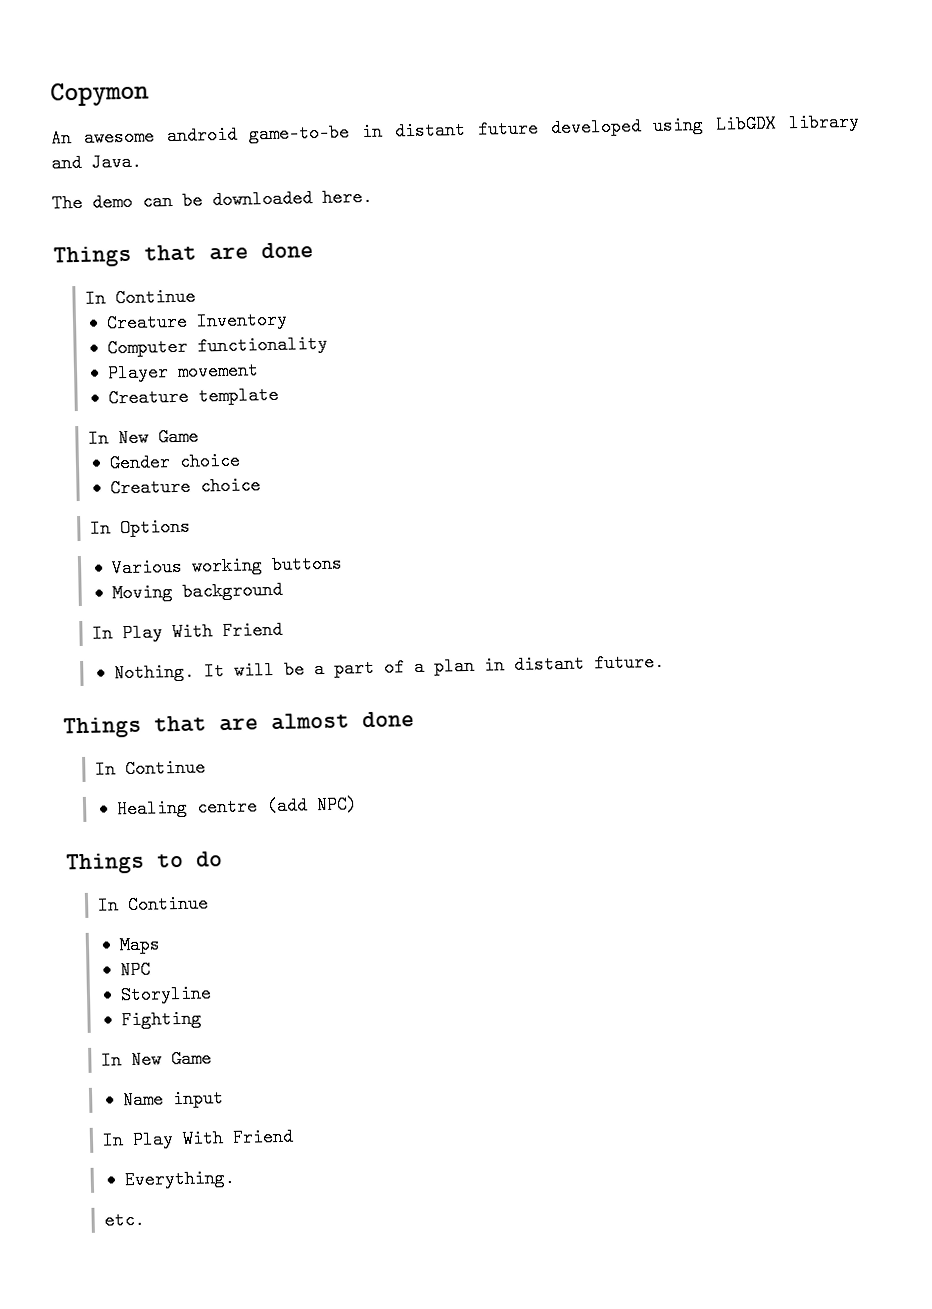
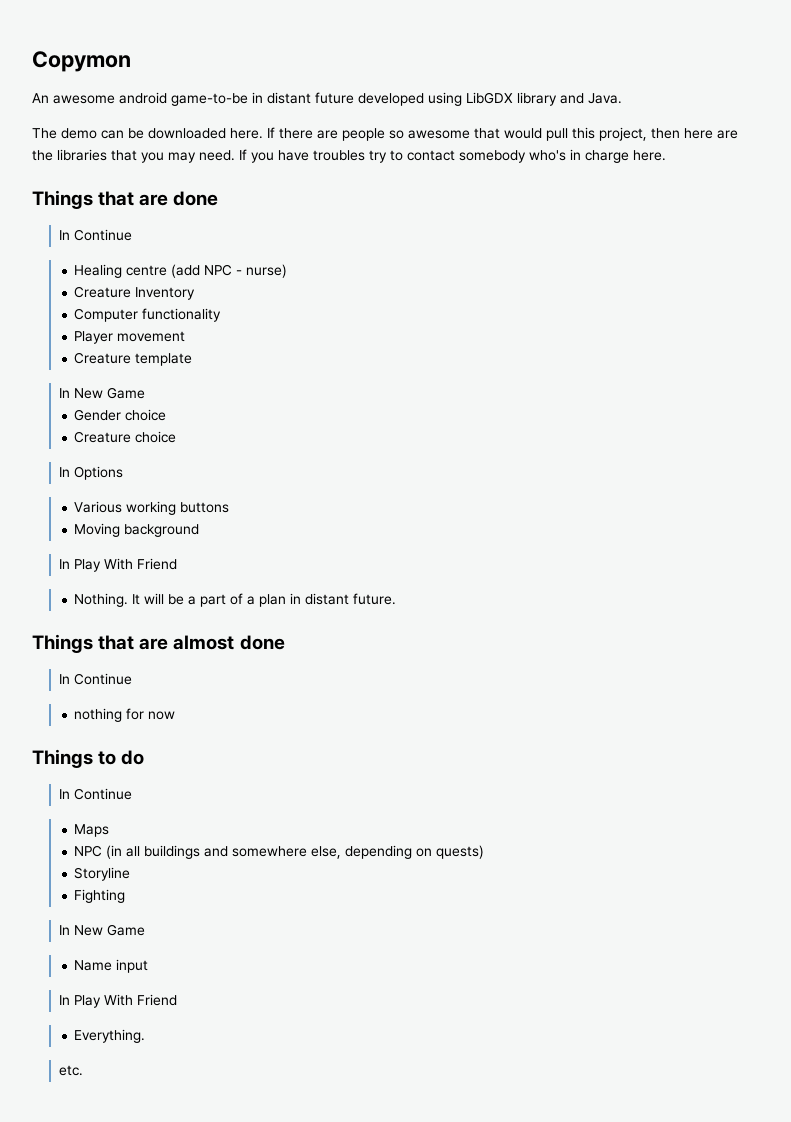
+ If there are people so awesome that would pull this project, then here are the libraries that you may need. If you have troubles try to contact somebody who's in charge here.
+ Healing centre (add NPC - nurse)
- Healing centre (add NPC)
+ nothing for now
- NPC
+ NPC (in all buildings and somewhere else, depending on quests)

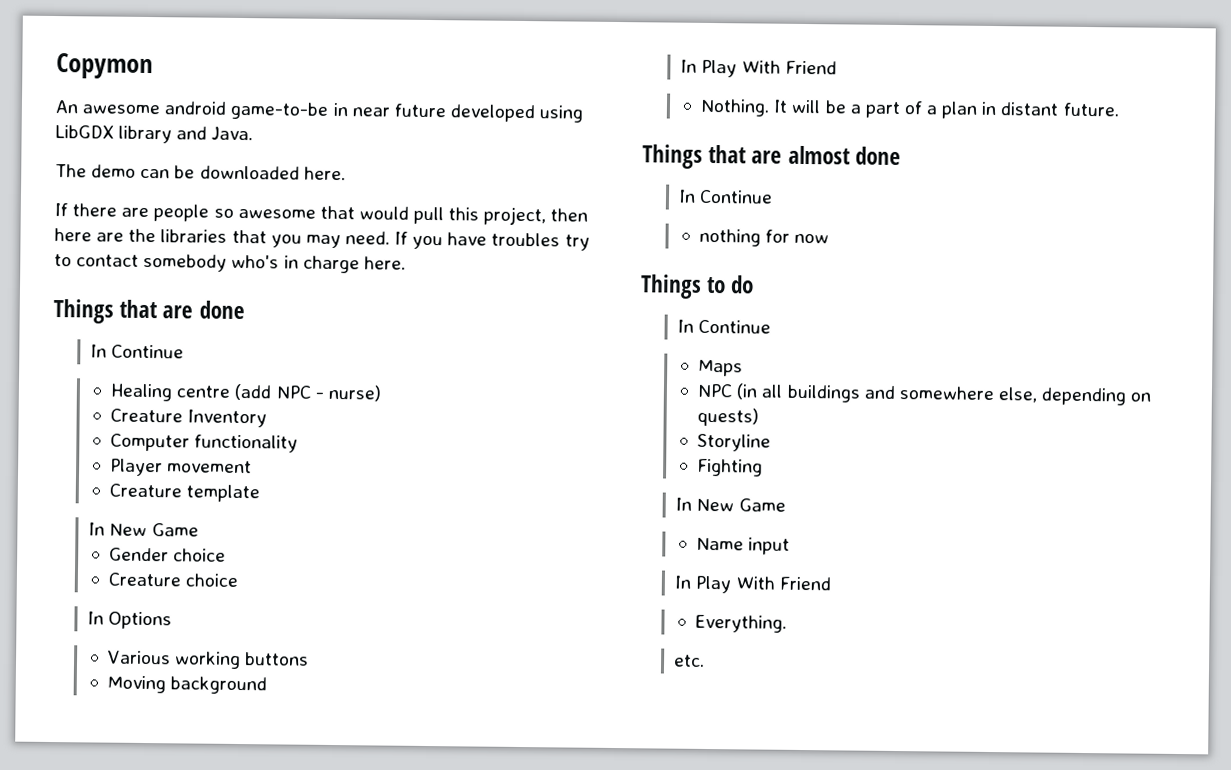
- An awesome android game-to-be in distant future developed using LibGDX library and Java.
+ An awesome android game-to-be in near future developed using LibGDX library and Java.
- The demo can be downloaded here. If there are people so awesome that would pull this project, then here are the libraries that you may need.
+ The demo can be downloaded here.
+ If there are people so awesome that would pull this project, then here are the libraries that you may need.

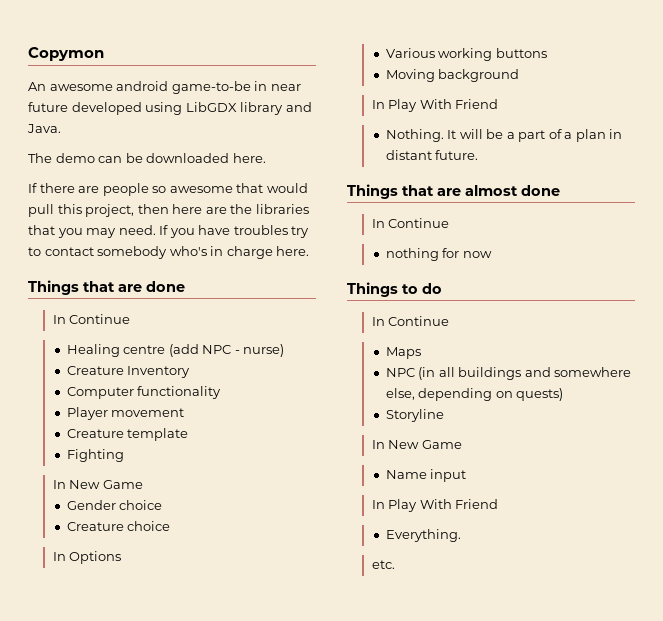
+ Fighting
- Fighting

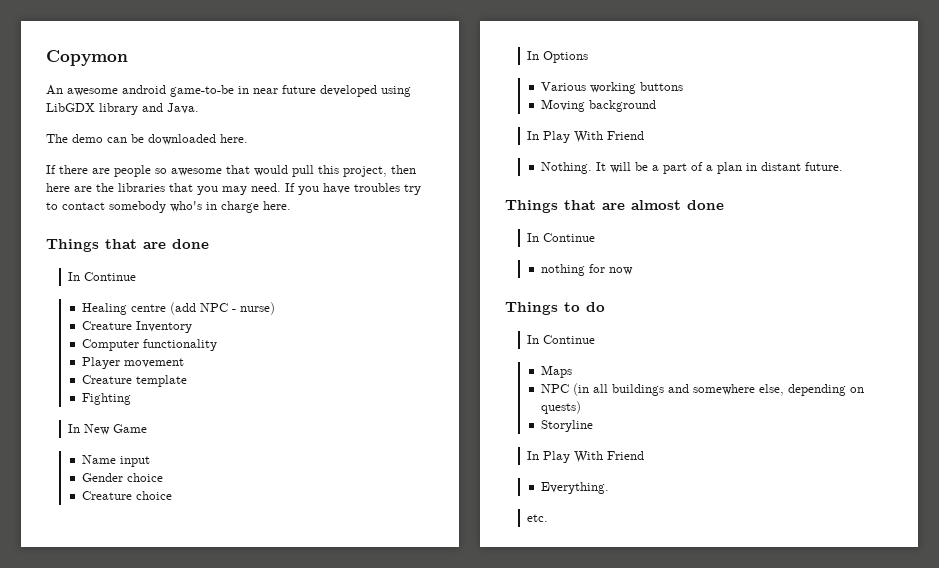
+ Name input
  Storyline
- In New Game
- Name input

